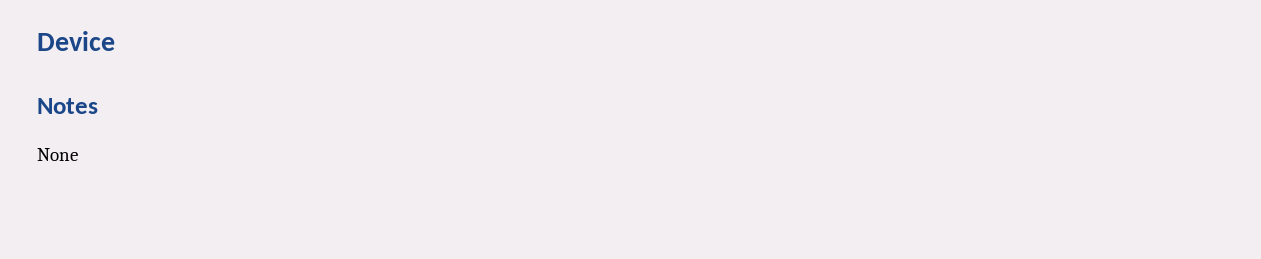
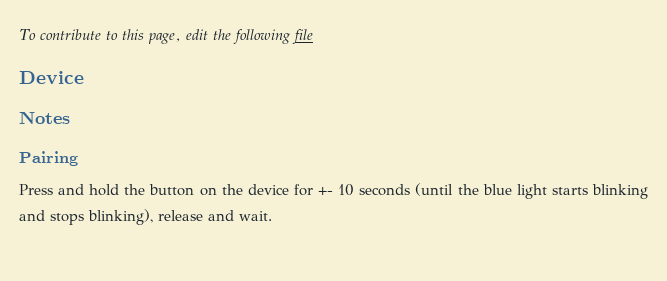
+ To contribute to this page, edit the following file
  Device
  Notes
- None
+ Pairing
+ Press and hold the button on the device for +- 10 seconds (until the blue light starts blinking and stops blinking), release and wait.

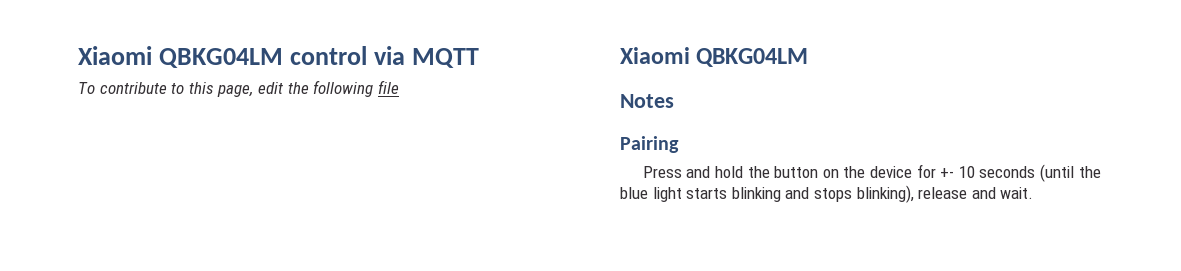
+ Xiaomi QBKG04LM control via MQTT
  To contribute to this page, edit the following file
- Device
+ Xiaomi QBKG04LM

